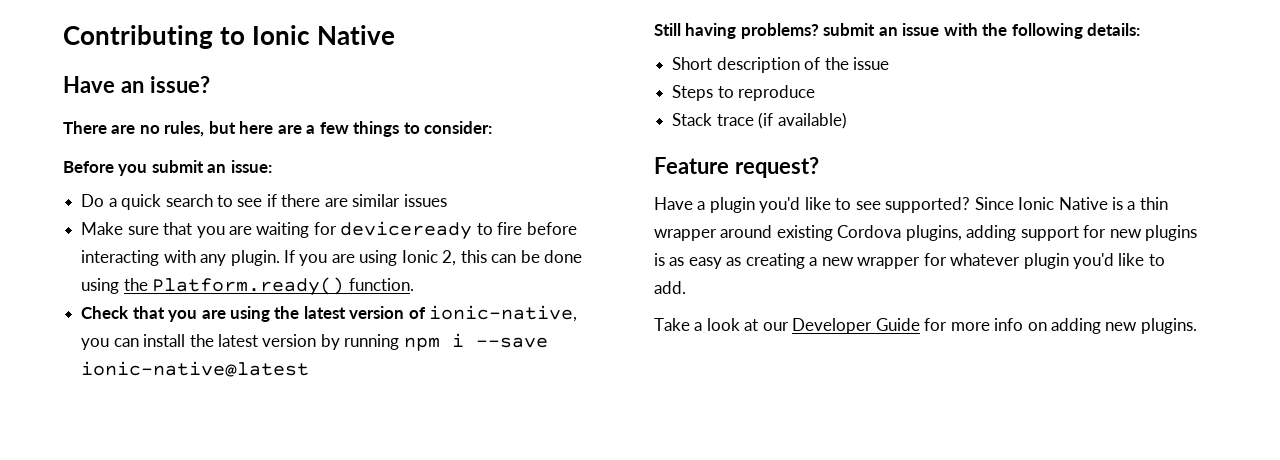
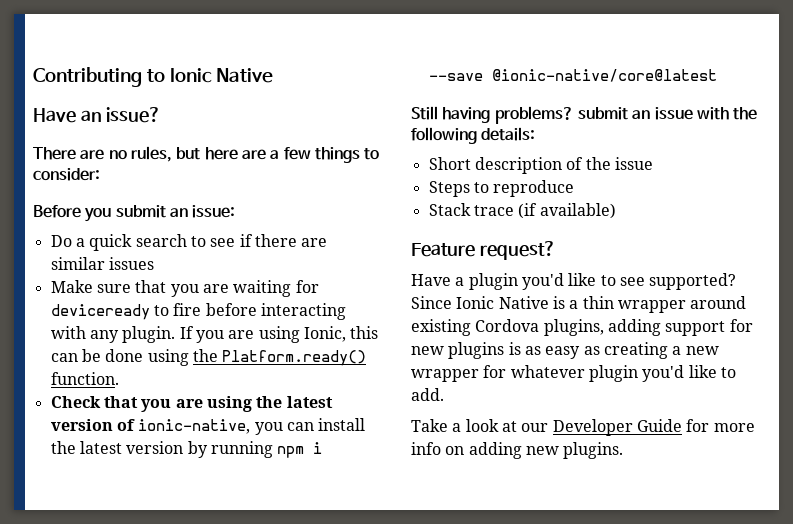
- If you are using Ionic 2, this can be done using the Platform.ready() function.
+ If you are using Ionic, this can be done using the Platform.ready() function.
- Check that you are using the latest version of ionic-native, you can install the latest version by running npm i --save ionic-native@latest
+ Check that you are using the latest version of ionic-native, you can install the latest version by running npm i --save @ionic-native/core@latest

